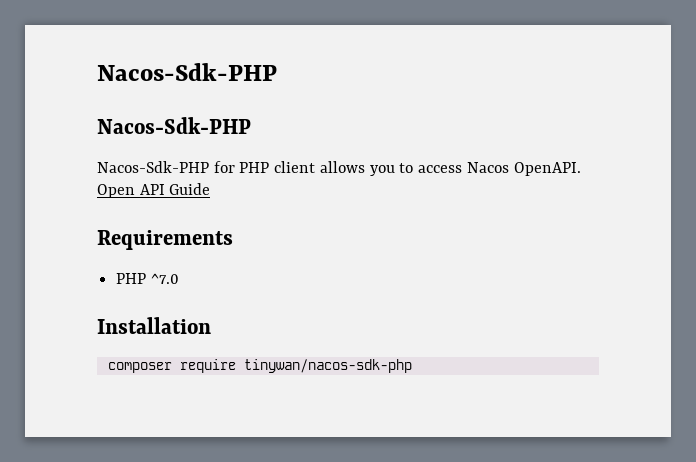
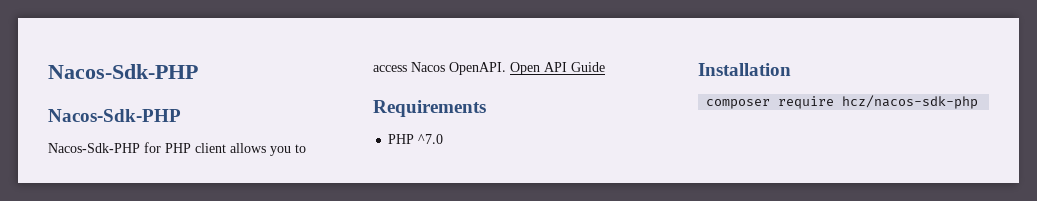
- composer require tinywan/nacos-sdk-php
+ composer require hcz/nacos-sdk-php

